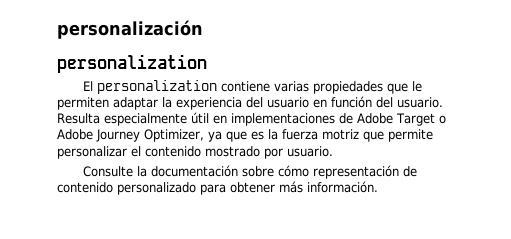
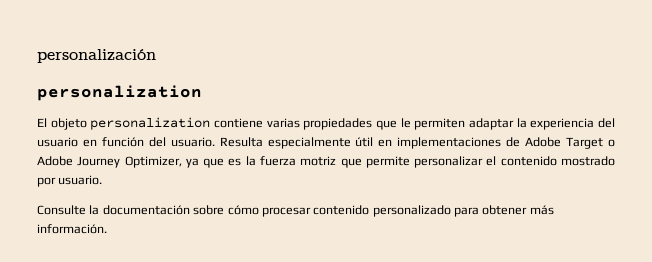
- El personalization contiene varias propiedades que le permiten adaptar la experiencia del usuario en función del usuario.
+ El objeto personalization contiene varias propiedades que le permiten adaptar la experiencia del usuario en función del usuario.
- Consulte la documentación sobre cómo representación de contenido personalizado para obtener más información.
+ Consulte la documentación sobre cómo procesar contenido personalizado para obtener más información.

